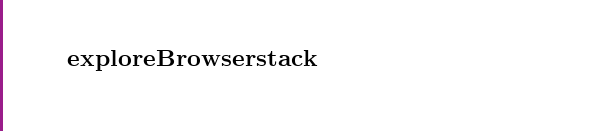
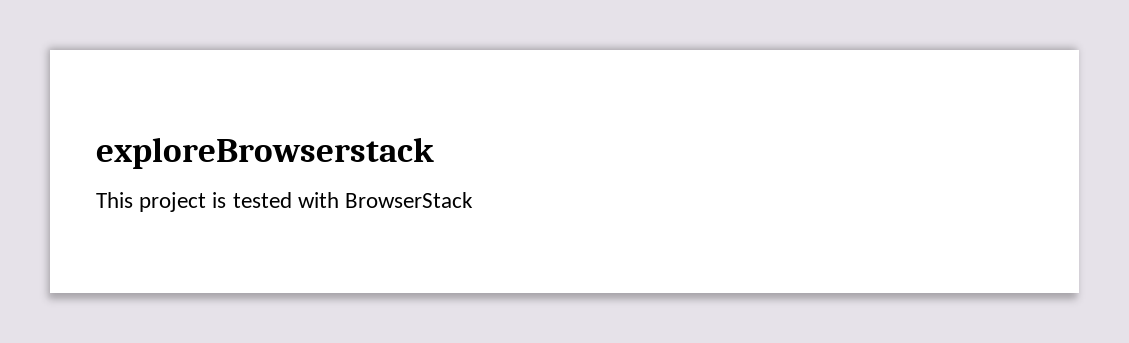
+ This project is tested with BrowserStack

